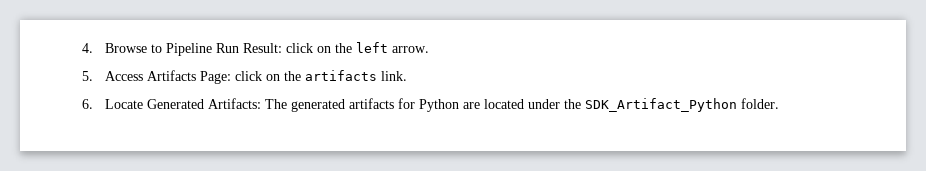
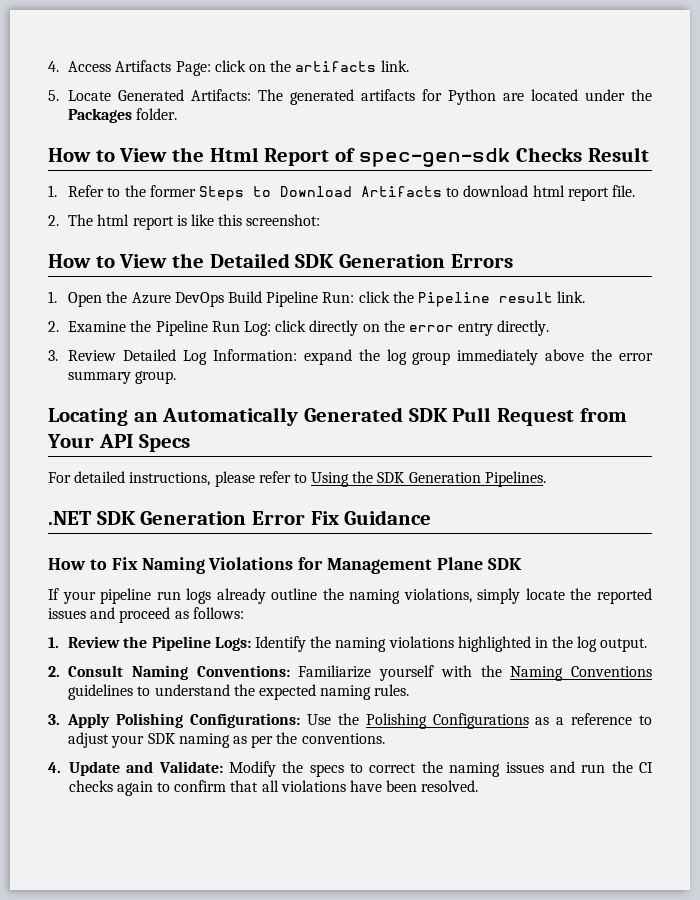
- 4. Browse to Pipeline Run Result: click on the left arrow.
- 5. Access Artifacts Page: click on the artifacts link.
+ 4. Access Artifacts Page: click on the artifacts link.
- 6. Locate Generated Artifacts: The generated artifacts for Python are located under the SDK_Artifact_Python folder.
+ 5. Locate Generated Artifacts: The generated artifacts for Python are located under the Packages folder.
+ How to View the Html Report of spec-gen-sdk Checks Result
+ 1. Refer to the former Steps to Download Artifacts to download html report file.
+ 2. The html report is like this screenshot:
+ How to View the Detailed SDK Generation Errors
+ 1. Open the Azure DevOps Build Pipeline Run: click the Pipeline result link.
+ 2. Examine the Pipeline Run Log: click directly on the error entry directly.
+ 3. Review Detailed Log Information: expand the log group immediately above the error summary group.
+ Locating an Automatically Generated SDK Pull Request from Your API Specs
+ For detailed instructions, please refer to Using the SDK Generation Pipelines.
+ .NET SDK Generation Error Fix Guidance
+ How to Fix Naming Violations for Management Plane SDK
+ If your pipeline run logs already outline the naming violations, simply locate the reported issues and proceed as follows:
+ 1. Review the Pipeline Logs: Identify the naming violations highlighted in the log output.
+ 2. Consult Naming Conventions: Familiarize yourself with the Naming Conventions guidelines to understand the expected naming rules.
+ 3. Apply Polishing Configurations: Use the Polishing Configurations as a reference to adjust your SDK naming as per the conventions.
+ 4. Update and Validate: Modify the specs to correct the naming issues and run the CI checks again to confirm that all violations have been resolved.

